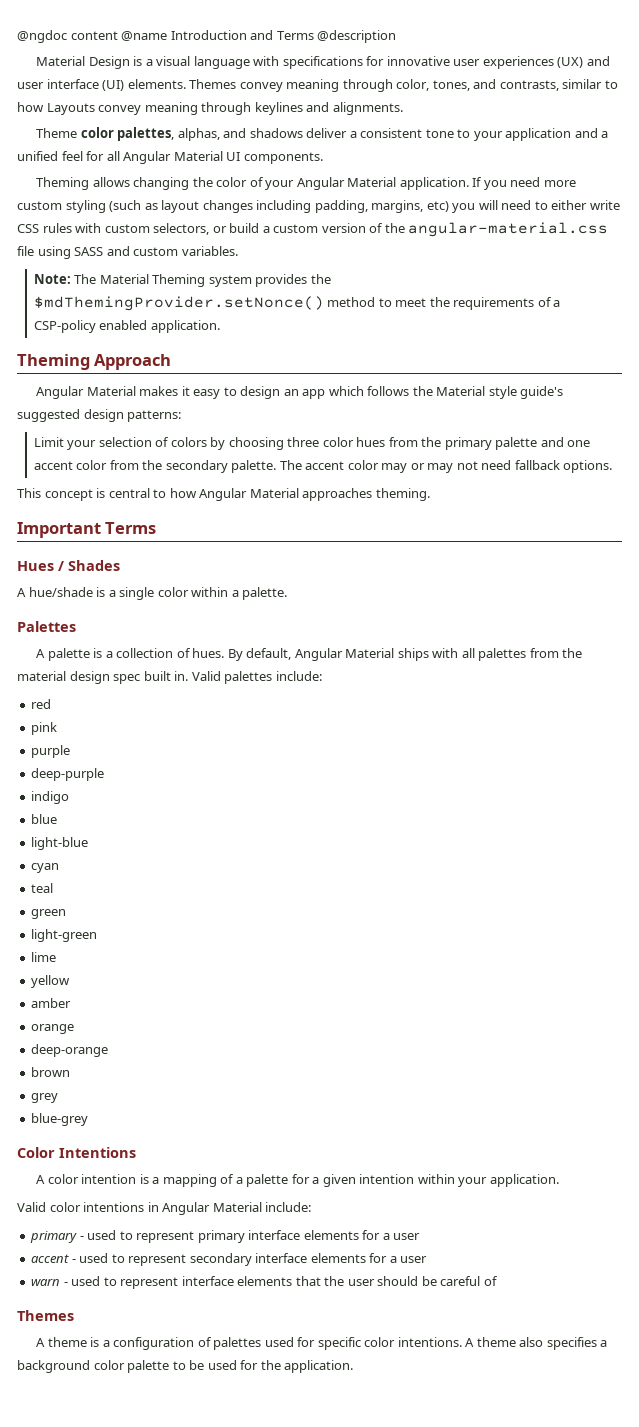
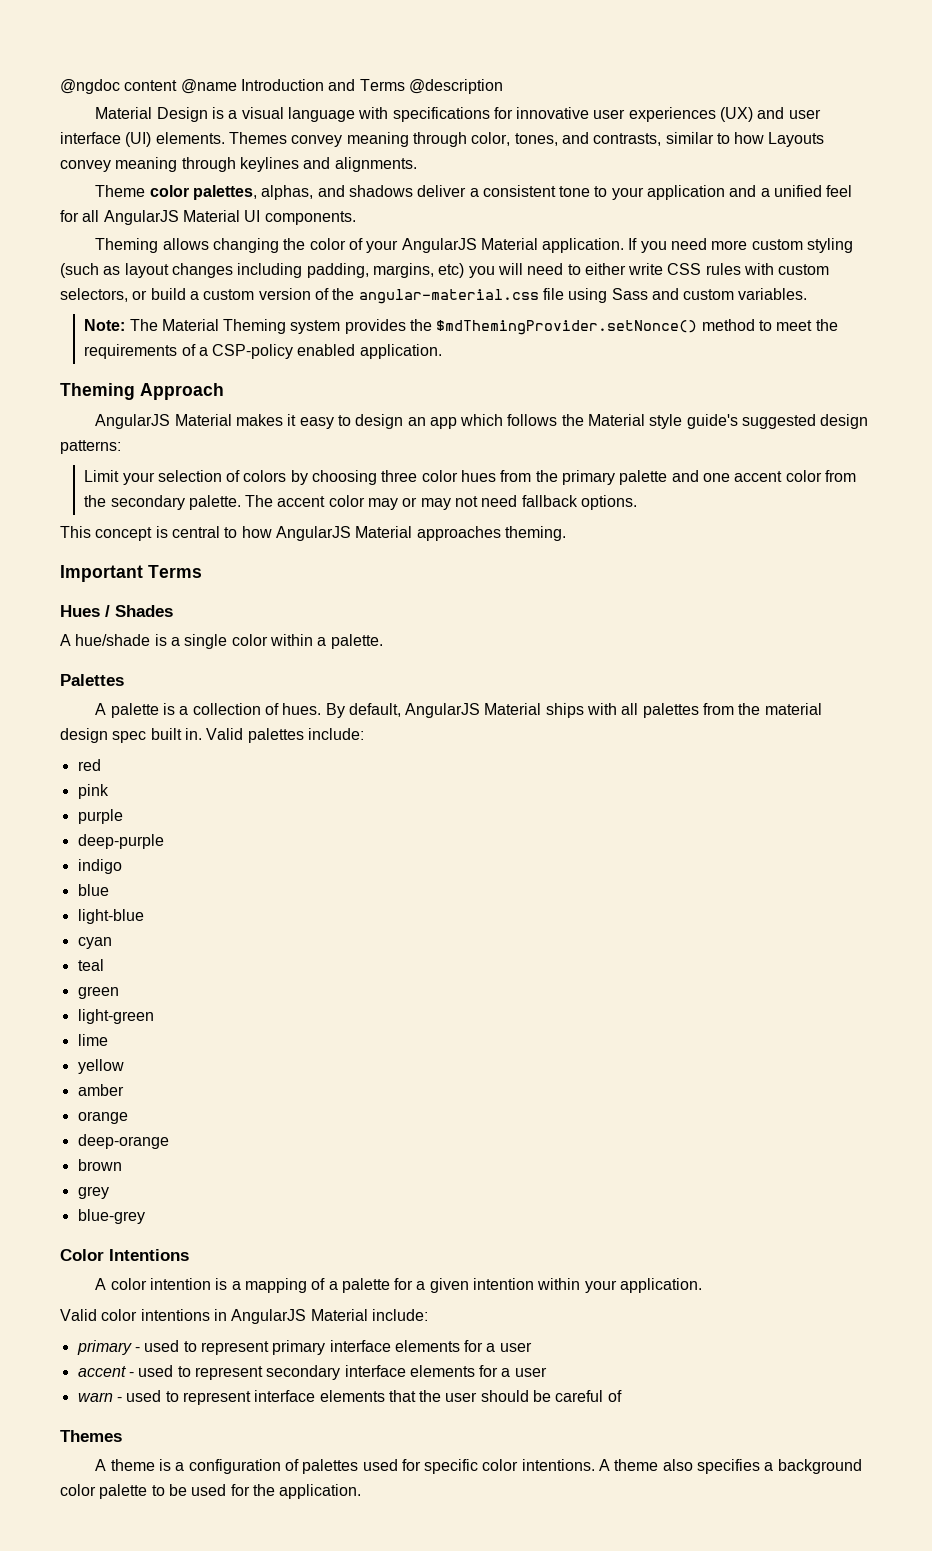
- Theme color palettes, alphas, and shadows deliver a consistent tone to your application and a unified feel for all Angular Material UI components.
+ Theme color palettes, alphas, and shadows deliver a consistent tone to your application and a unified feel for all AngularJS Material UI components.
- Theming allows changing the color of your Angular Material application.
+ Theming allows changing the color of your AngularJS Material application.
- If you need more custom styling (such as layout changes including padding, margins, etc) you will need to either write CSS rules with custom selectors, or build a custom version of the angular-material.css file using SASS and custom variables.
+ If you need more custom styling (such as layout changes including padding, margins, etc) you will need to either write CSS rules with custom selectors, or build a custom version of the angular-material.css file using Sass and custom variables.
- Angular Material makes it easy to design an app which follows the Material style guide's suggested design patterns:
+ AngularJS Material makes it easy to design an app which follows the Material style guide's suggested design patterns:
- This concept is central to how Angular Material approaches theming.
+ This concept is central to how AngularJS Material approaches theming.
- By default, Angular Material ships with all palettes from the material design spec built in.
+ By default, AngularJS Material ships with all palettes from the material design spec built in.
- Valid color intentions in Angular Material include:
+ Valid color intentions in AngularJS Material include:

